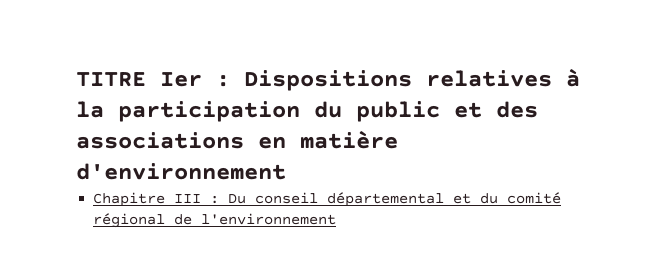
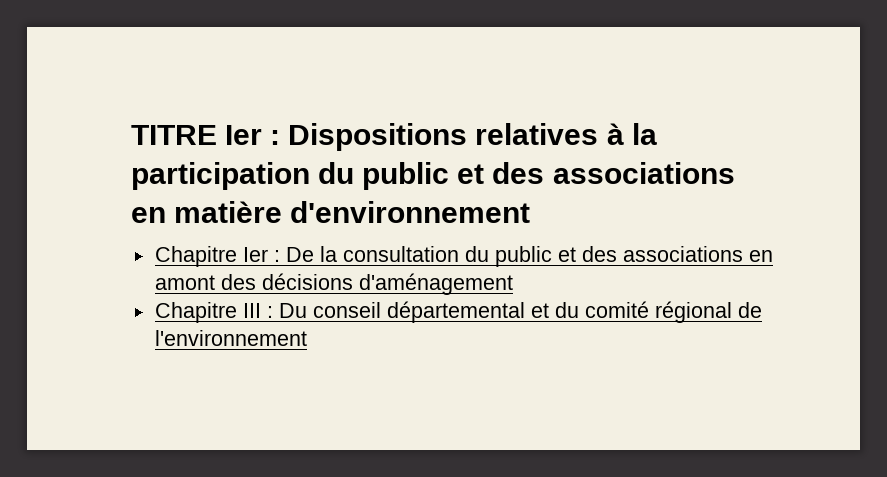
+ Chapitre Ier : De la consultation du public et des associations en amont des décisions d'aménagement

